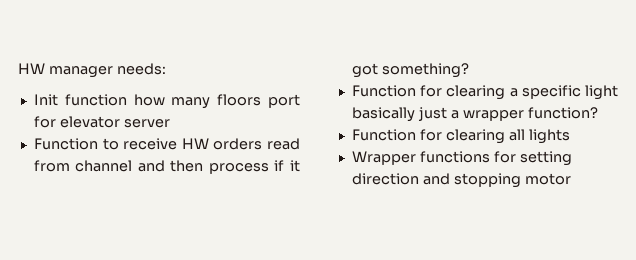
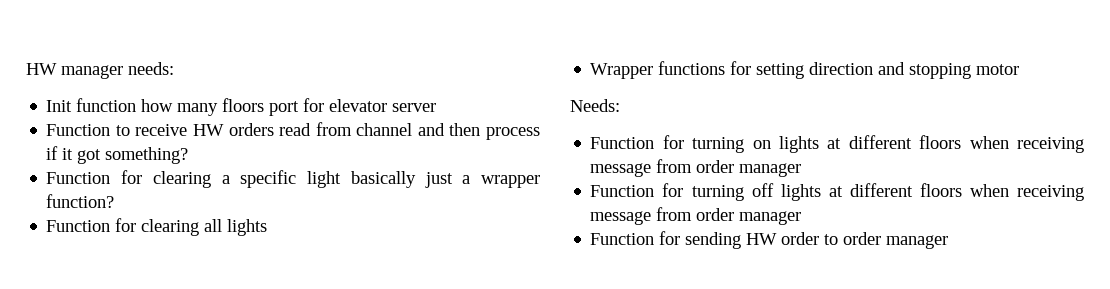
+ Needs:
+ Function for turning on lights at different floors when receiving message from order manager
+ Function for turning off lights at different floors when receiving message from order manager
+ Function for sending HW order to order manager

